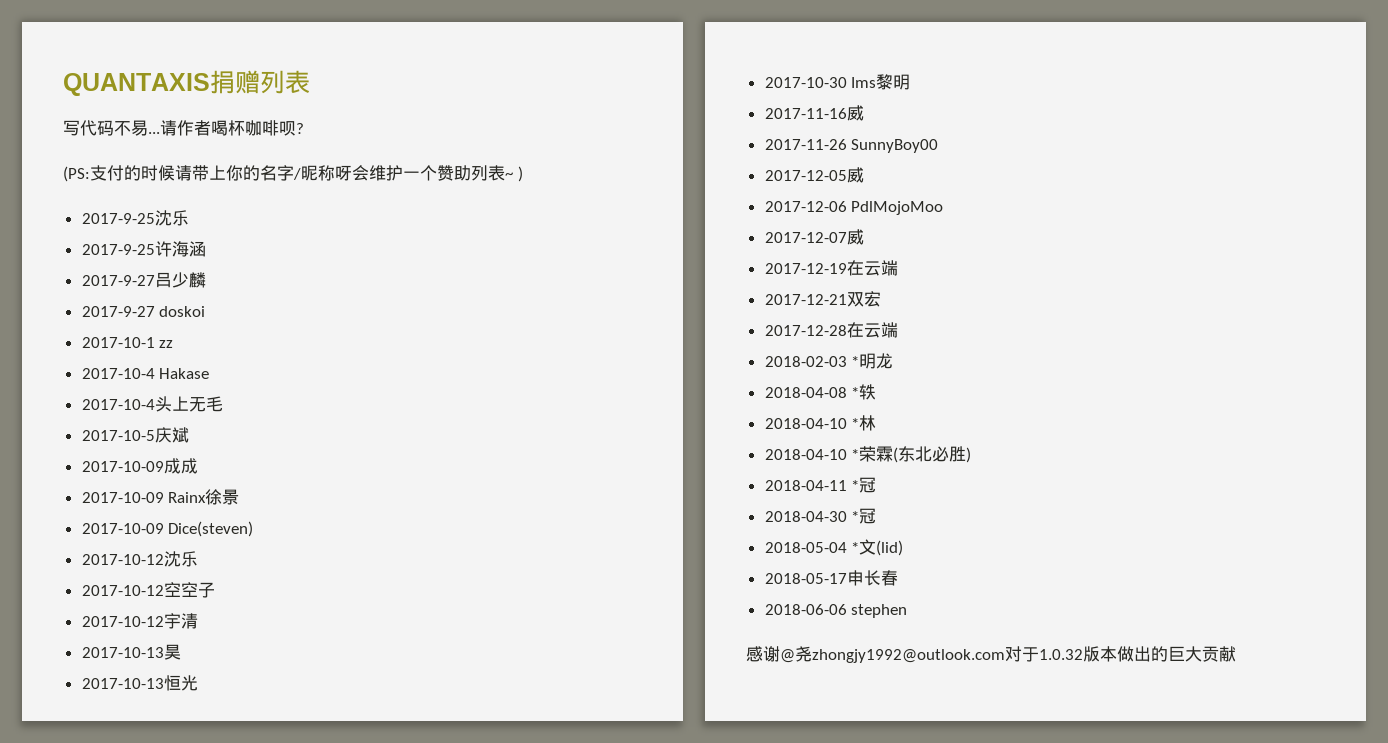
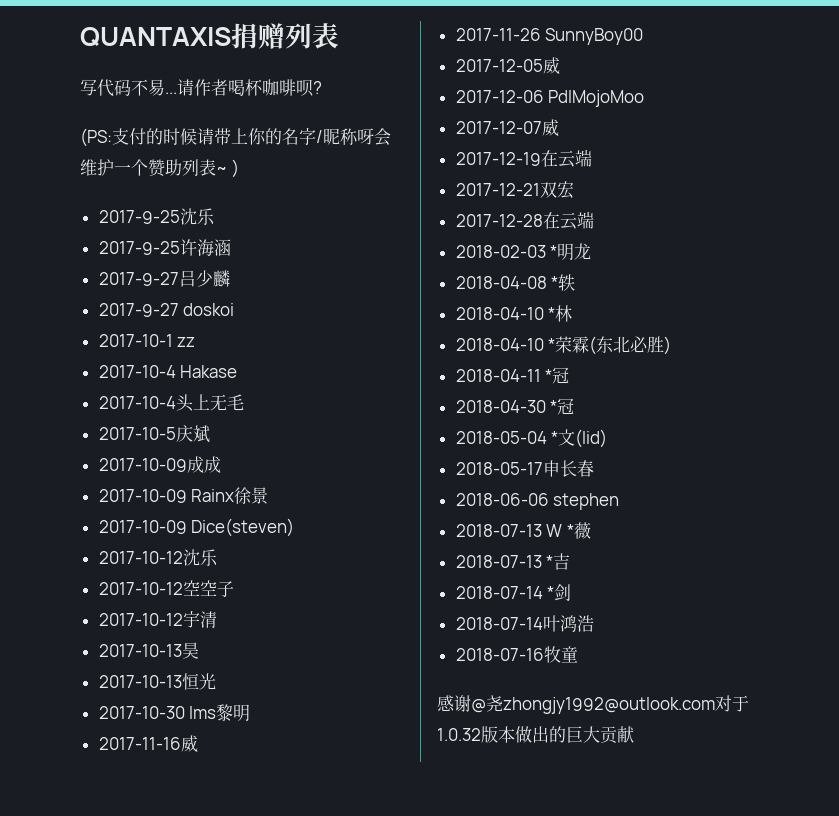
+ 2018-07-13 W *薇
+ 2018-07-13 *吉
+ 2018-07-14 *剑
+ 2018-07-14叶鸿浩
+ 2018-07-16牧童

